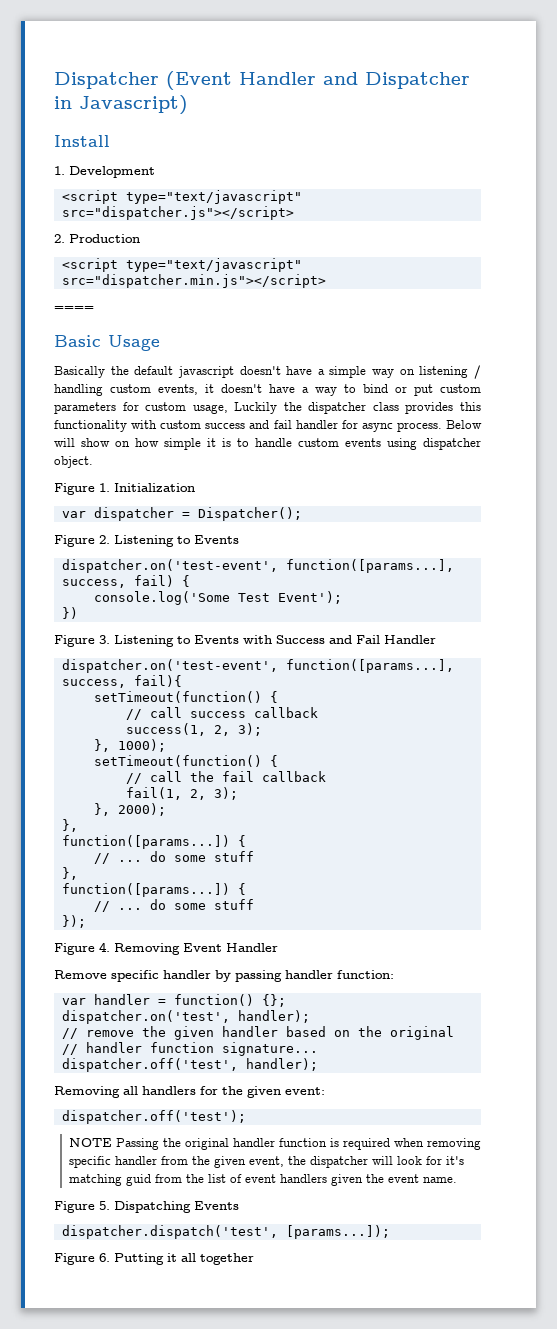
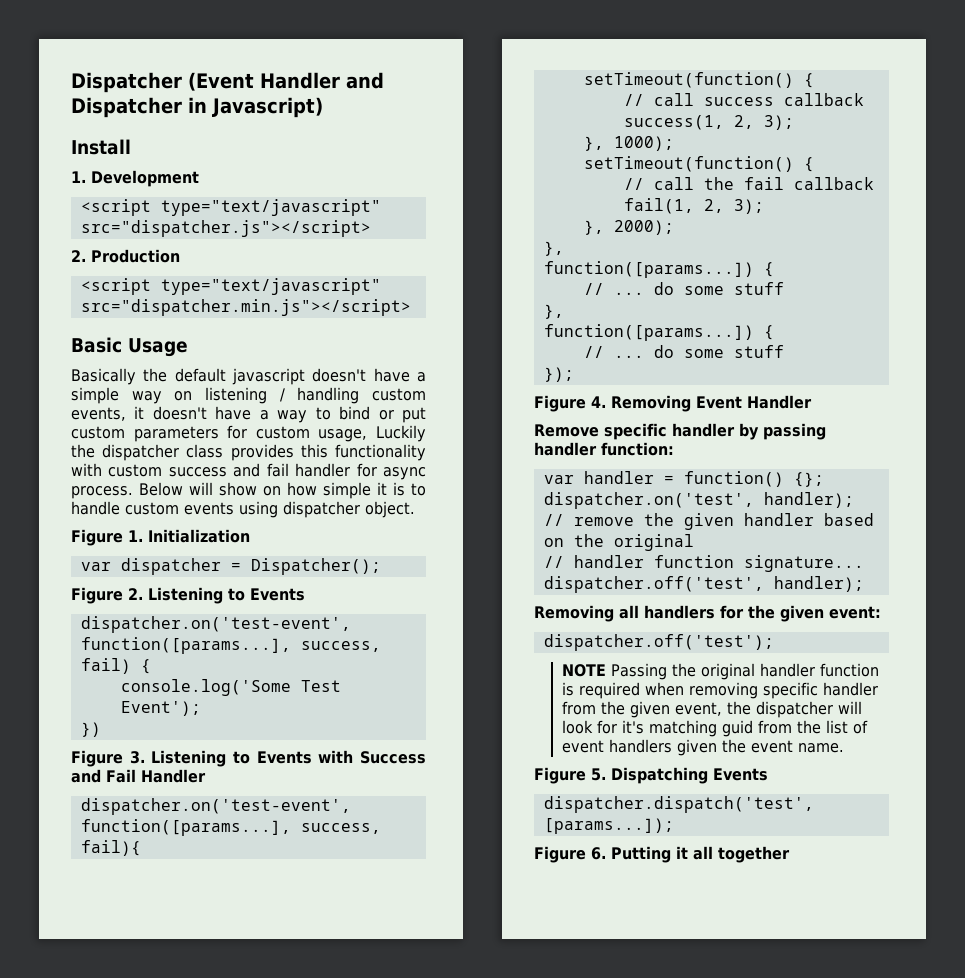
- ====

